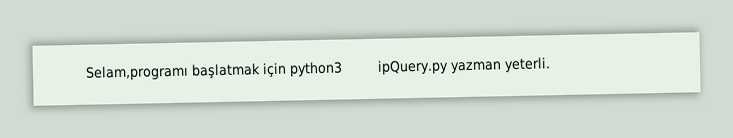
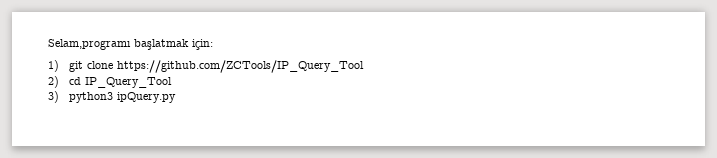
- Selam,programı başlatmak için python3 ipQuery.py yazman yeterli.
+ Selam,programı başlatmak için:
+ 1) git clone https://github.com/ZCTools/IP_Query_Tool
+ 2) cd IP_Query_Tool
+ 3) python3 ipQuery.py

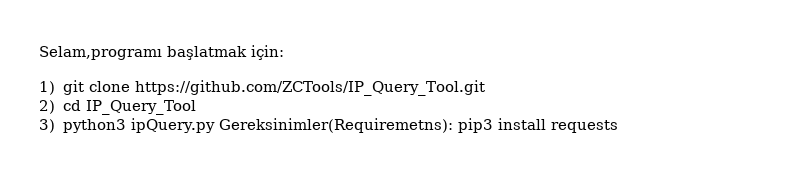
- 1) git clone https://github.com/ZCTools/IP_Query_Tool
+ 1) git clone https://github.com/ZCTools/IP_Query_Tool.git
- 3) python3 ipQuery.py
+ 3) python3 ipQuery.py Gereksinimler(Requiremetns): pip3 install requests

